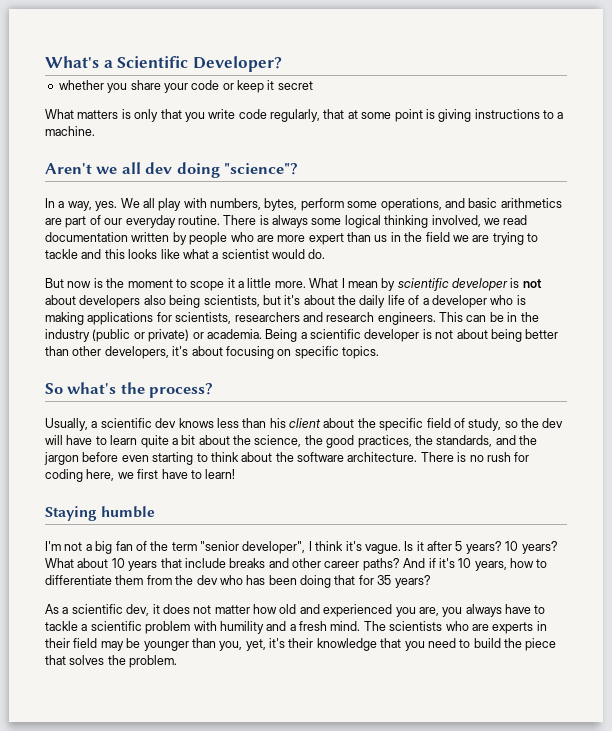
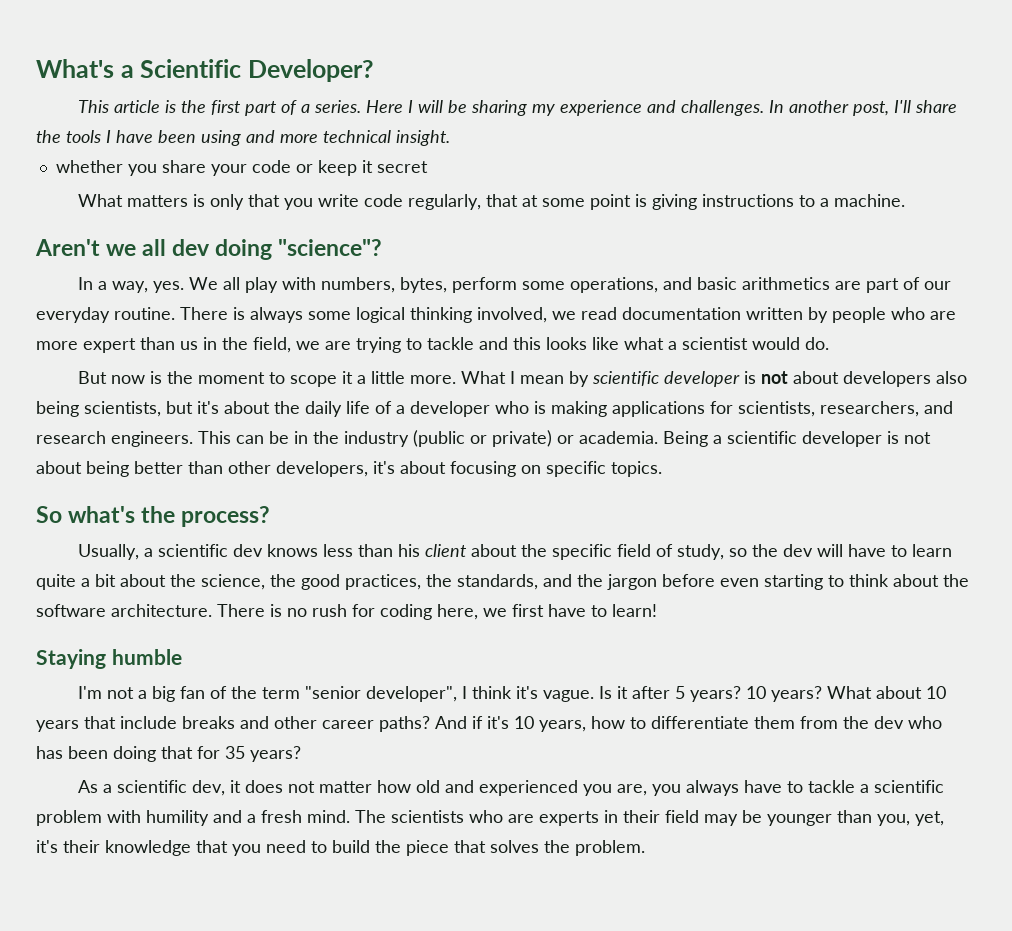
+ This article is the first part of a series. Here I will be sharing my experience and challenges. In another post, I'll share the tools I have been using and more technical insight.
- There is always some logical thinking involved, we read documentation written by people who are more expert than us in the field we are trying to tackle and this looks like what a scientist would do.
+ There is always some logical thinking involved, we read documentation written by people who are more expert than us in the field, we are trying to tackle and this looks like what a scientist would do.
- What I mean by scientific developer is not about developers also being scientists, but it's about the daily life of a developer who is making applications for scientists, researchers and research engineers.
+ What I mean by scientific developer is not about developers also being scientists, but it's about the daily life of a developer who is making applications for scientists, researchers, and research engineers.

